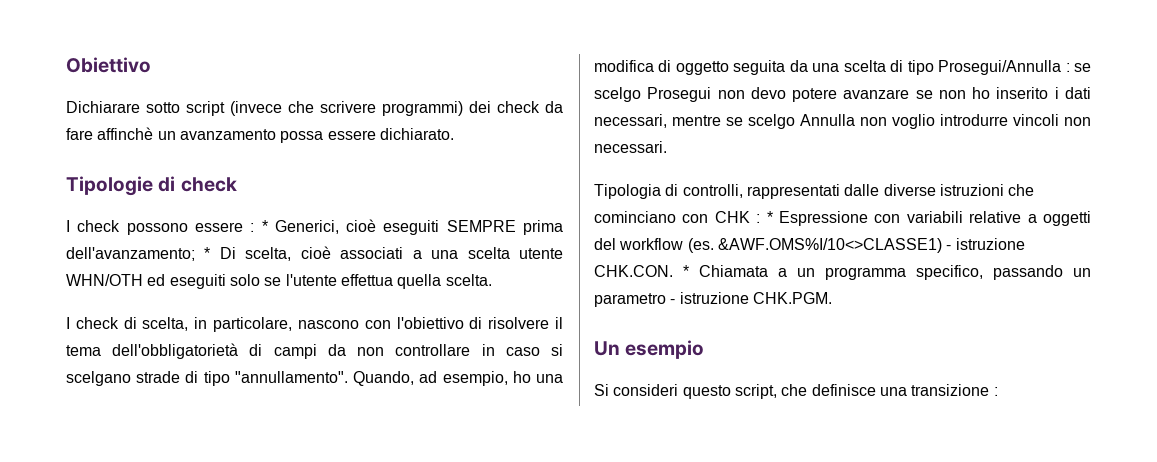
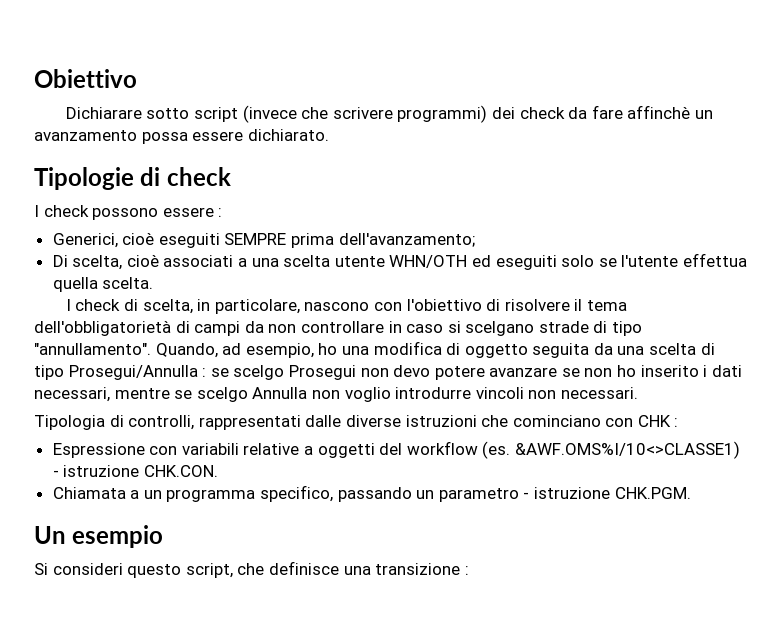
- I check possono essere : * Generici, cioè eseguiti SEMPRE prima dell'avanzamento; * Di scelta, cioè associati a una scelta utente WHN/OTH ed eseguiti solo se l'utente effettua quella scelta.
+ I check possono essere :
+ Generici, cioè eseguiti SEMPRE prima dell'avanzamento;
+ Di scelta, cioè associati a una scelta utente WHN/OTH ed eseguiti solo se l'utente effettua quella scelta.
- Tipologia di controlli, rappresentati dalle diverse istruzioni che cominciano con CHK : * Espressione con variabili relative a oggetti del workflow (es.
+ Tipologia di controlli, rappresentati dalle diverse istruzioni che cominciano con CHK :
+ Espressione con variabili relative a oggetti del workflow (es.
- &AWF.OMS%I/10<>CLASSE1) - istruzione CHK.CON. * Chiamata a un programma specifico, passando un parametro - istruzione CHK.PGM.
+ &AWF.OMS%I/10<>CLASSE1) - istruzione CHK.CON.
+ Chiamata a un programma specifico, passando un parametro - istruzione CHK.PGM.

